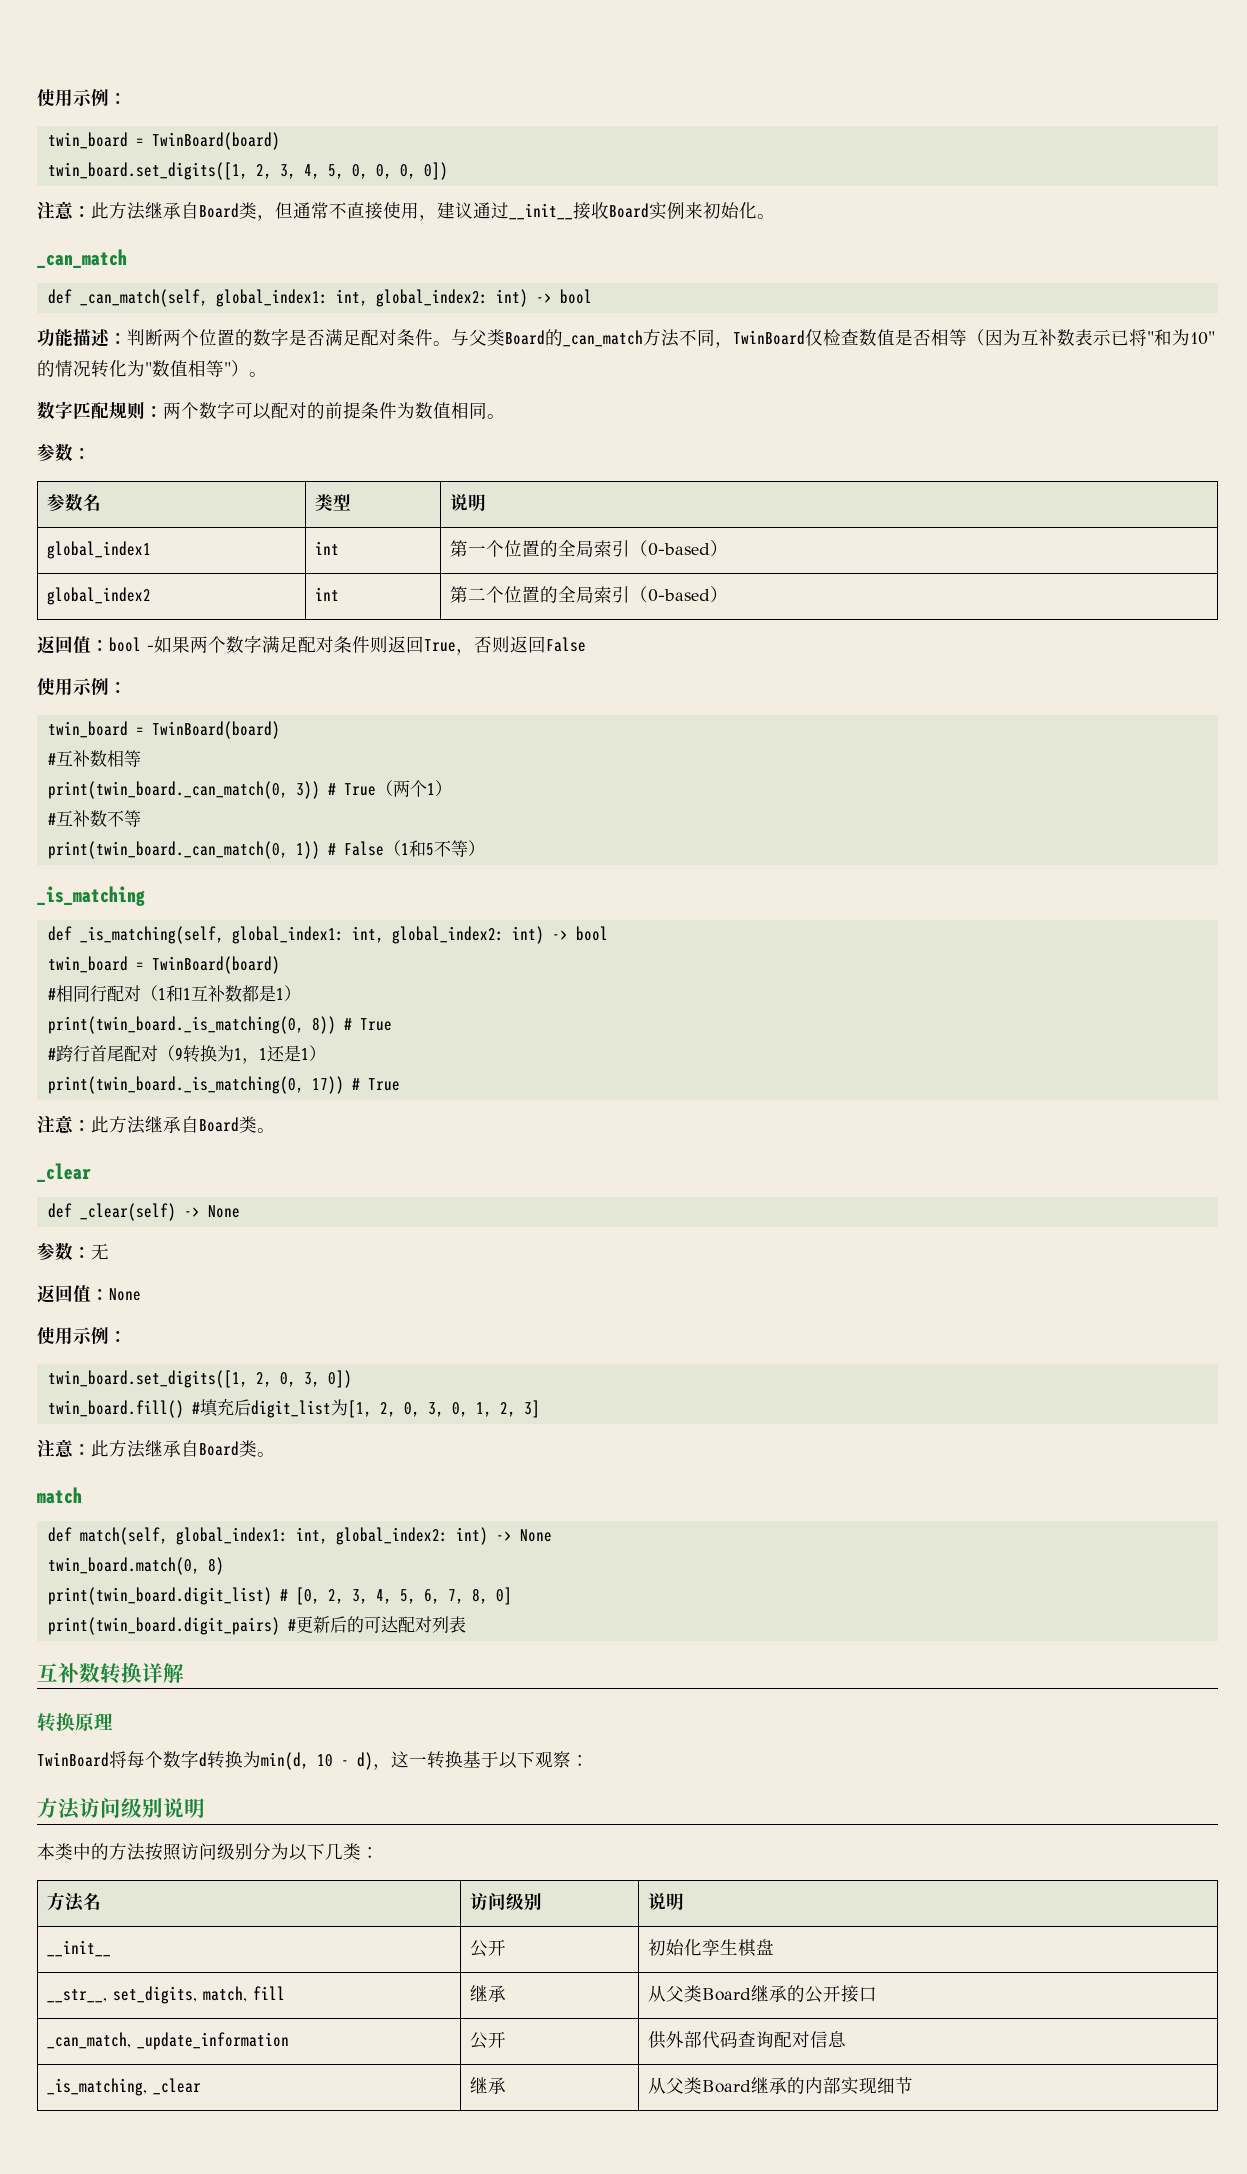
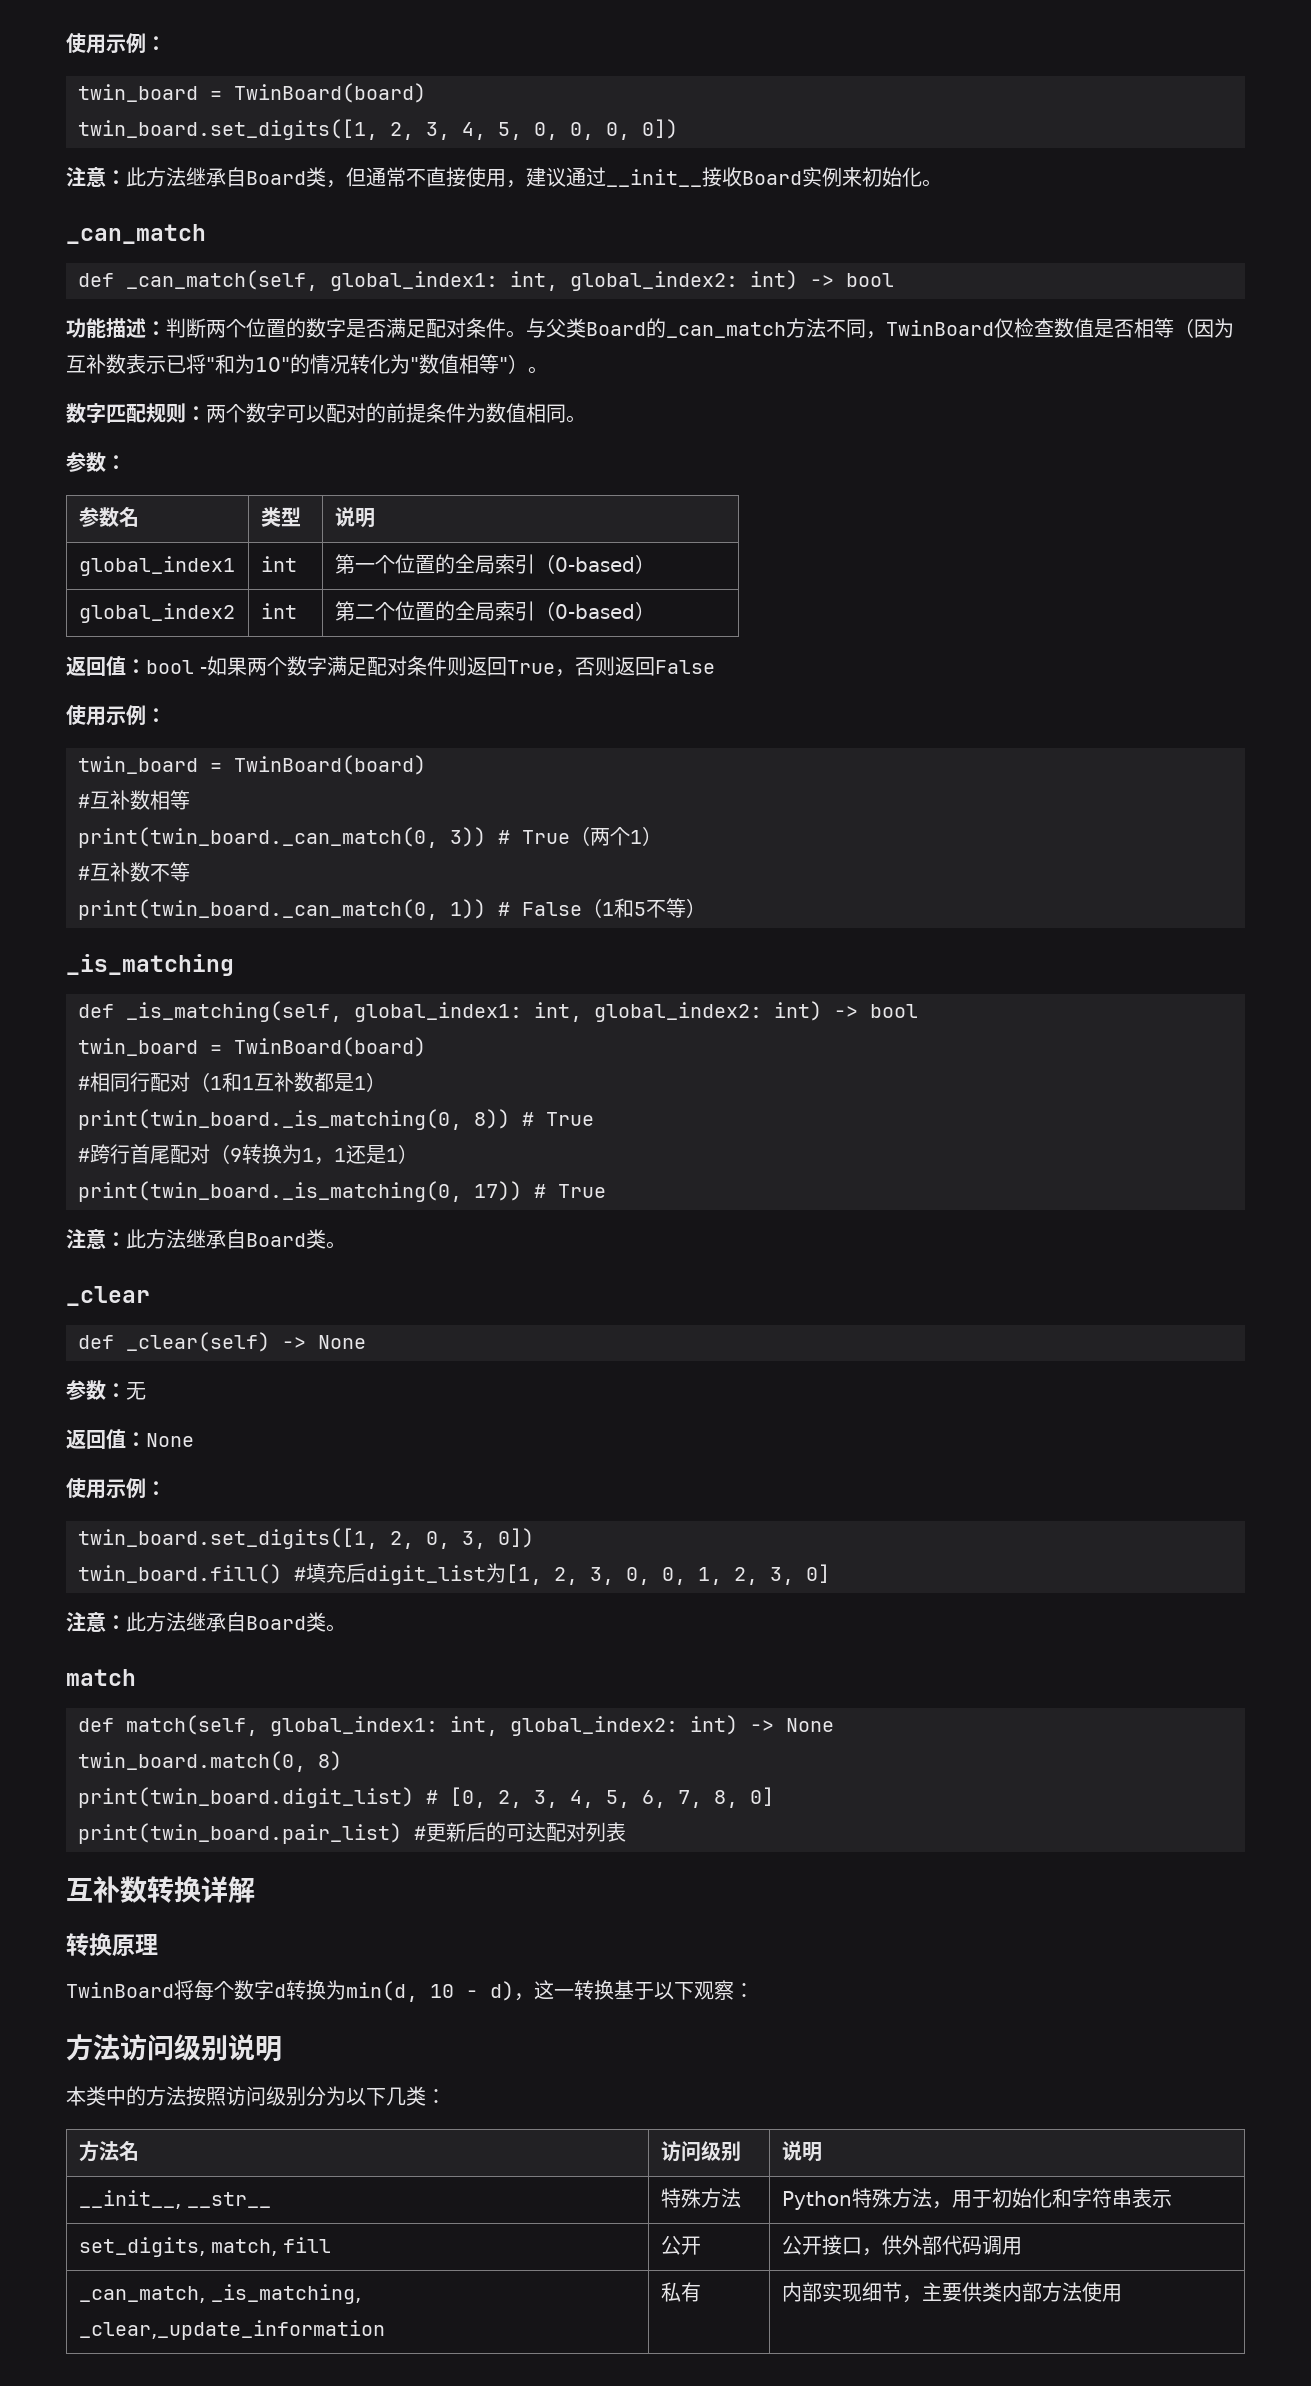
- twin_board.fill() #填充后digit_list为[1, 2, 0, 3, 0, 1, 2, 3]
+ twin_board.fill() #填充后digit_list为[1, 2, 3, 0, 0, 1, 2, 3, 0]
- print(twin_board.digit_pairs) #更新后的可达配对列表
+ print(twin_board.pair_list) #更新后的可达配对列表
- __init__ | 公开 | 初始化孪生棋盘
- __str__, set_digits, match, fill | 继承 | 从父类Board继承的公开接口
- _can_match, _update_information | 公开 | 供外部代码查询配对信息
- _is_matching, _clear | 继承 | 从父类Board继承的内部实现细节
+ __init__, __str__ | 特殊方法 | Python特殊方法，用于初始化和字符串表示
+ set_digits, match, fill | 公开 | 公开接口，供外部代码调用
+ _can_match, _is_matching, _clear,_update_information | 私有 | 内部实现细节，主要供类内部方法使用

